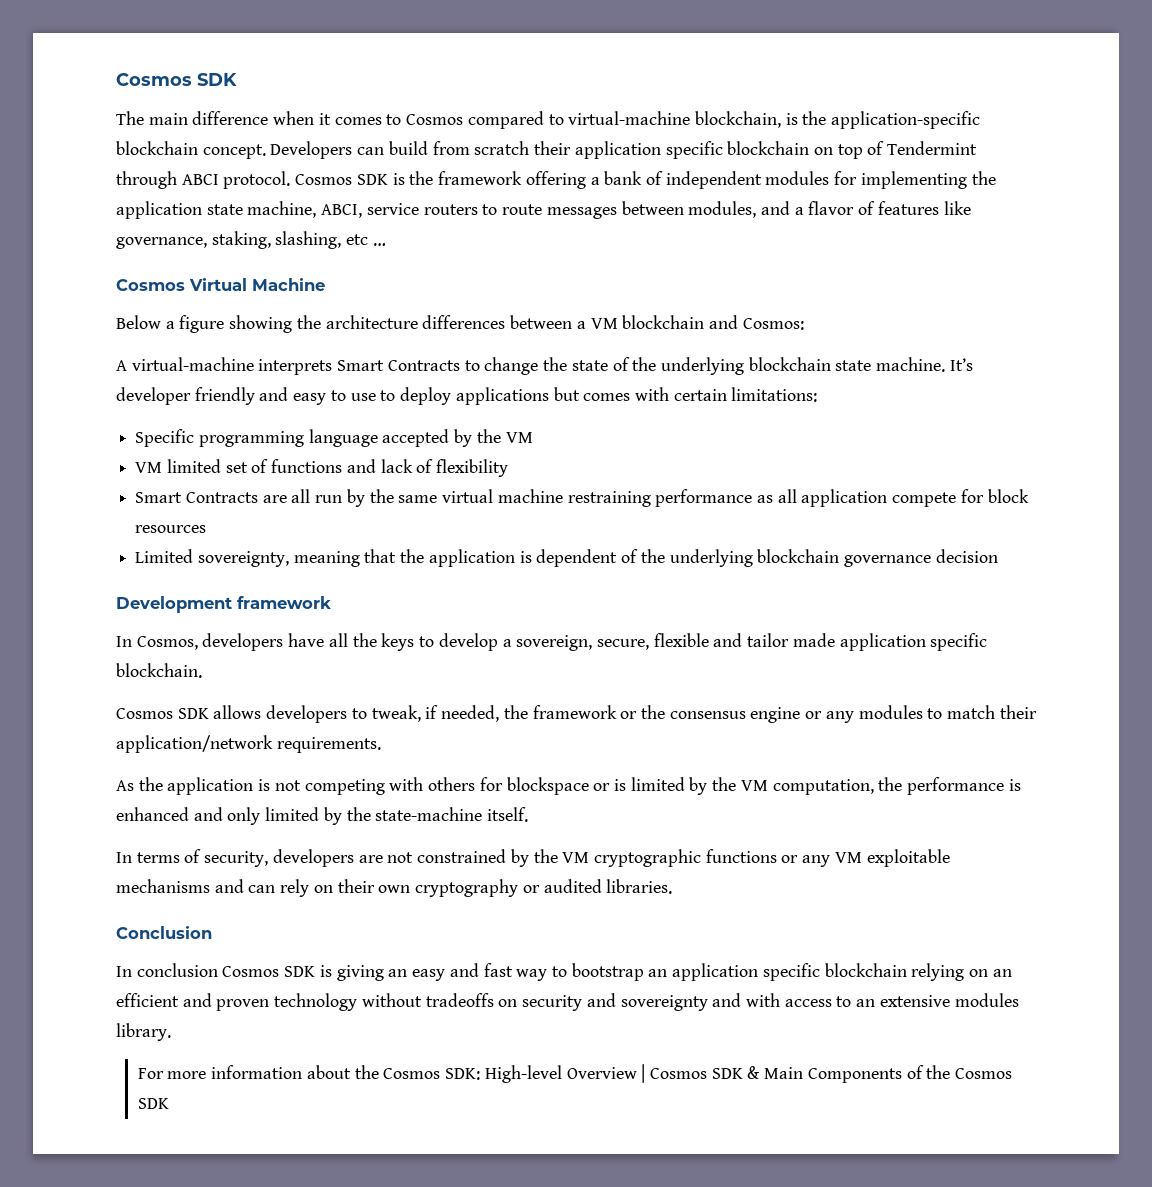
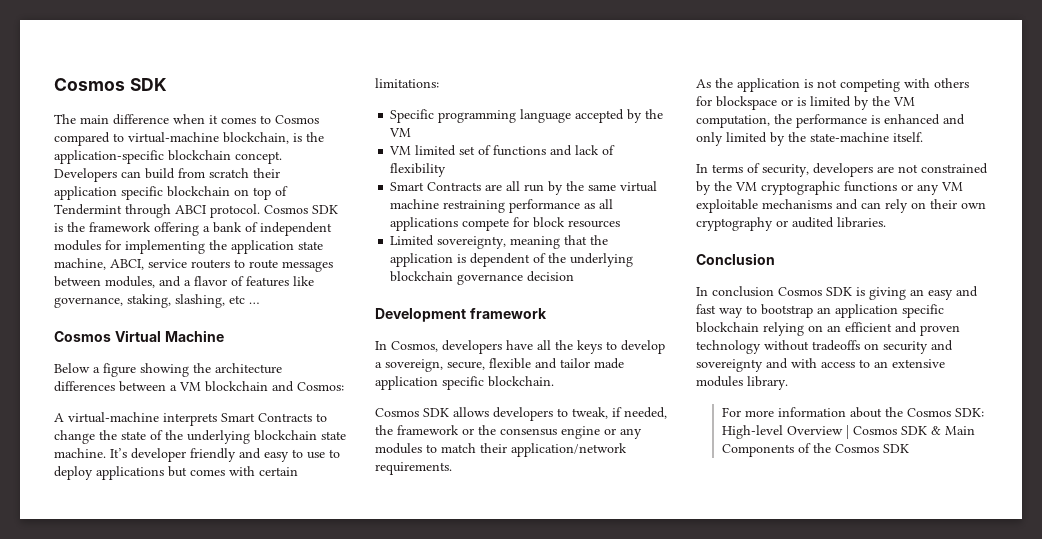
- Smart Contracts are all run by the same virtual machine restraining performance as all application compete for block resources
+ Smart Contracts are all run by the same virtual machine restraining performance as all applications compete for block resources

